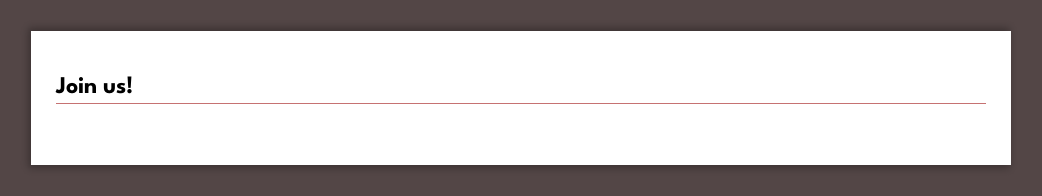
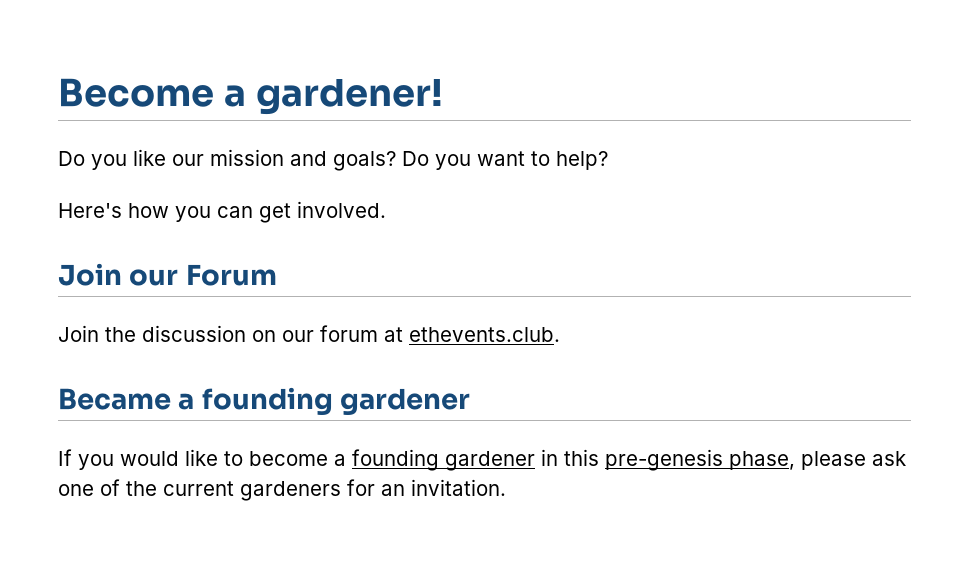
- Join us!
+ Become a gardener!
+ Do you like our mission and goals? Do you want to help?
+ Here's how you can get involved.
+ Join our Forum
+ Join the discussion on our forum at ethevents.club.
+ Became a founding gardener
+ If you would like to become a founding gardener in this pre-genesis phase, please ask one of the current gardeners for an invitation.

